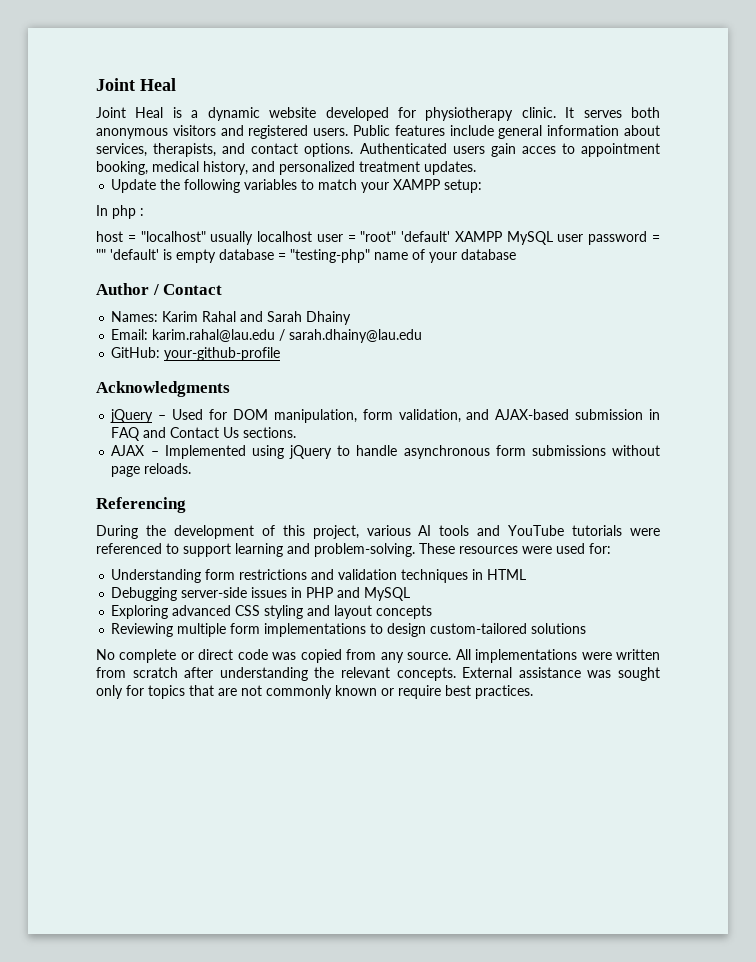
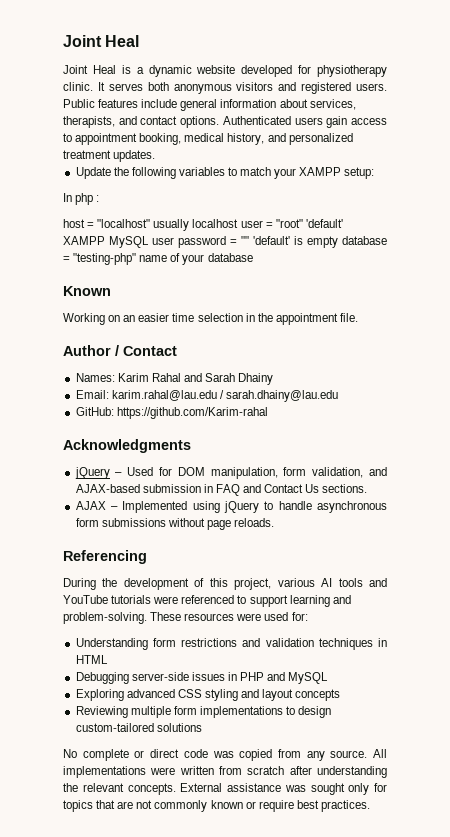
- Authenticated users gain acces to appointment booking, medical history, and personalized treatment updates.
+ Authenticated users gain access to appointment booking, medical history, and personalized treatment updates.
+ Known
+ Working on an easier time selection in the appointment file.
- GitHub: your-github-profile
+ GitHub: https://github.com/Karim-rahal

